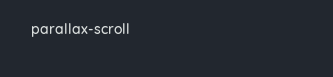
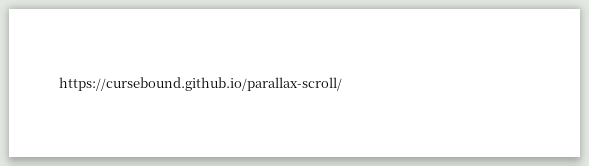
- parallax-scroll
+ https://cursebound.github.io/parallax-scroll/

